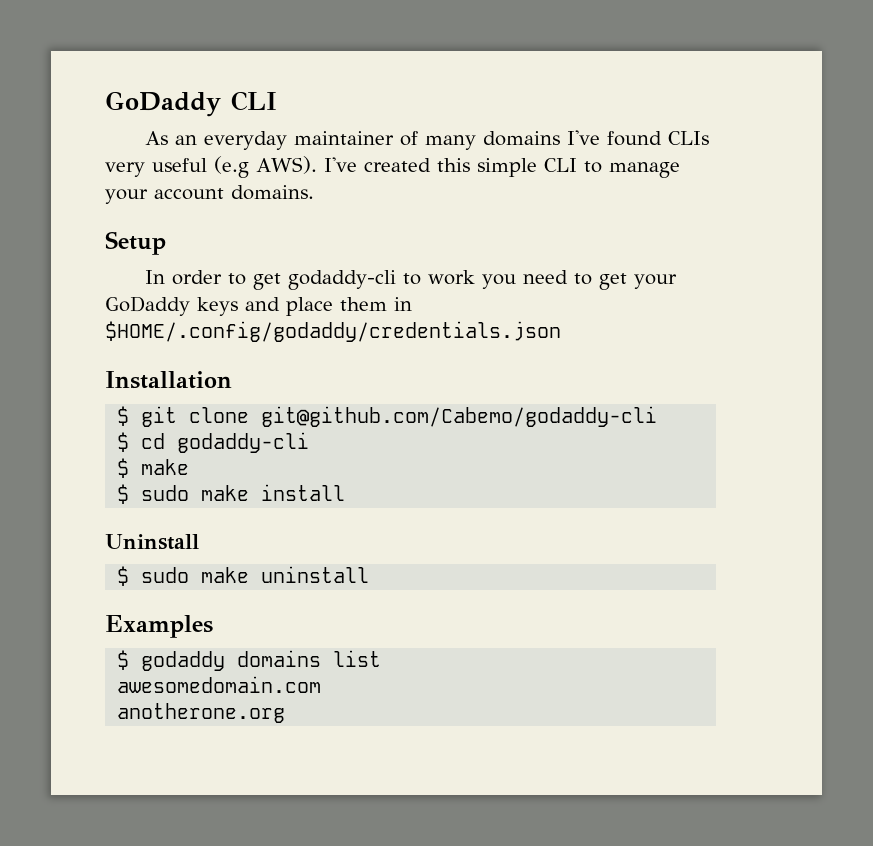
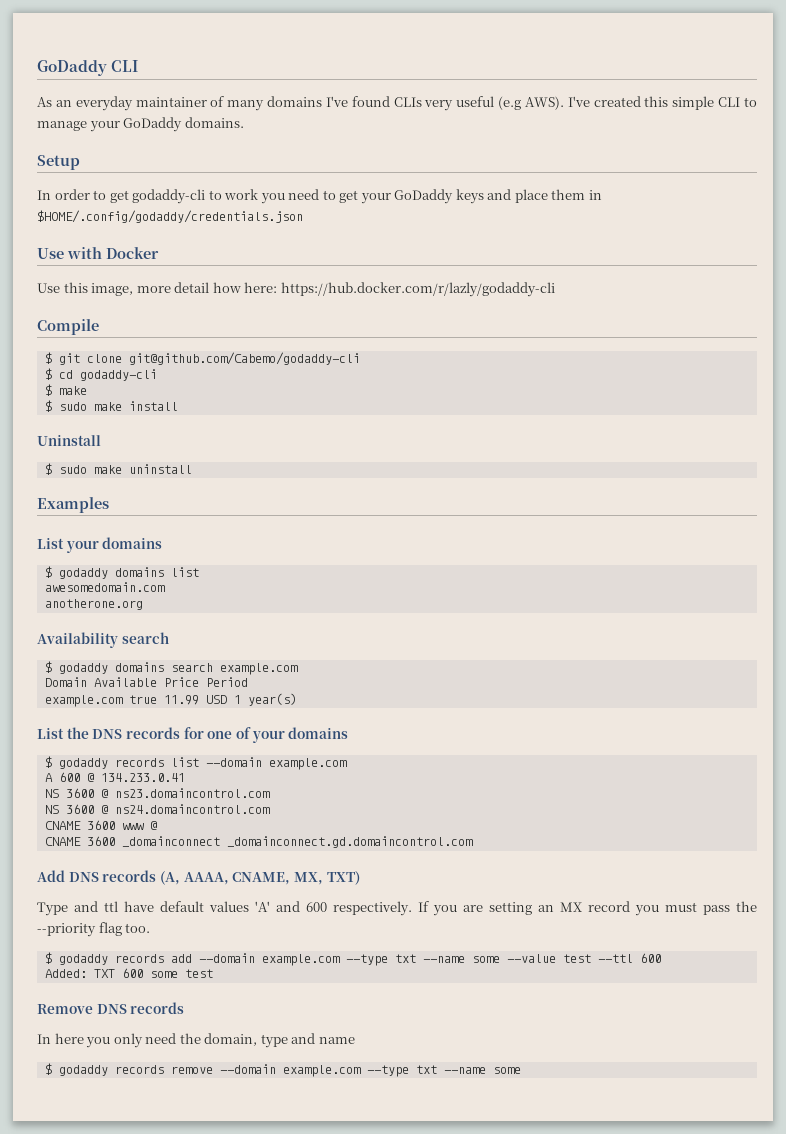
- I've created this simple CLI to manage your account domains.
+ I've created this simple CLI to manage your GoDaddy domains.
- Installation
+ Use with Docker
+ Use this image, more detail how here: https://hub.docker.com/r/lazly/godaddy-cli
+ Compile
+ List your domains
+ Availability search
+ $ godaddy domains search example.com
+ Domain Available Price Period
+ example.com true 11.99 USD 1 year(s)
+ List the DNS records for one of your domains
+ $ godaddy records list --domain example.com
+ A 600 @ 134.233.0.41
+ NS 3600 @ ns23.domaincontrol.com
+ NS 3600 @ ns24.domaincontrol.com
+ CNAME 3600 www @
+ CNAME 3600 _domainconnect _domainconnect.gd.domaincontrol.com
+ Add DNS records (A, AAAA, CNAME, MX, TXT)
+ Type and ttl have default values 'A' and 600 respectively. If you are setting an MX record you must pass the --priority flag too.
+ $ godaddy records add --domain example.com --type txt --name some --value test --ttl 600
+ Added: TXT 600 some test
+ Remove DNS records
+ In here you only need the domain, type and name
+ $ godaddy records remove --domain example.com --type txt --name some

